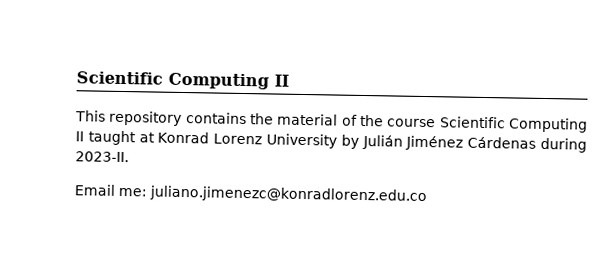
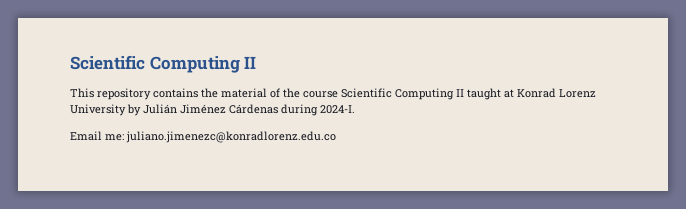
- This repository contains the material of the course Scientific Computing II taught at Konrad Lorenz University by Julián Jiménez Cárdenas during 2023-II.
+ This repository contains the material of the course Scientific Computing II taught at Konrad Lorenz University by Julián Jiménez Cárdenas during 2024-I.

